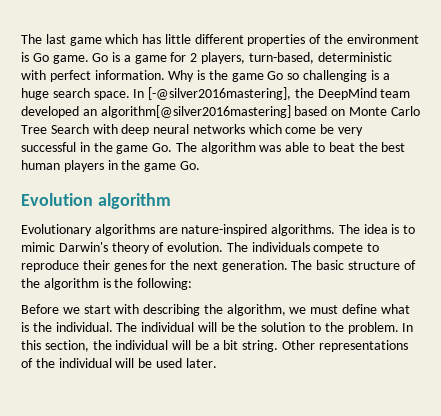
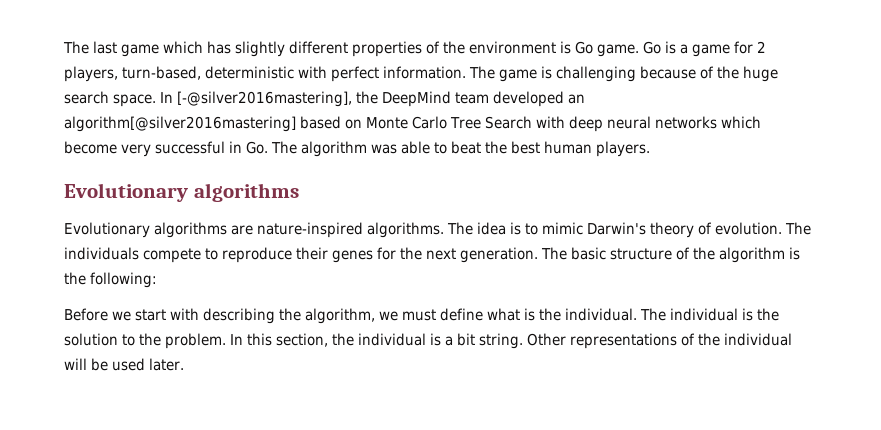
- The last game which has little different properties of the environment is Go game.
+ The last game which has slightly different properties of the environment is Go game.
- Why is the game Go so challenging is a huge search space.
+ The game is challenging because of the huge search space.
- In [-@silver2016mastering], the DeepMind team developed an algorithm[@silver2016mastering] based on Monte Carlo Tree Search with deep neural networks which come be very successful in the game Go. The algorithm was able to beat the best human players in the game Go.
- Evolution algorithm
+ In [-@silver2016mastering], the DeepMind team developed an algorithm[@silver2016mastering] based on Monte Carlo Tree Search with deep neural networks which become very successful in Go. The algorithm was able to beat the best human players.
+ Evolutionary algorithms
- The individual will be the solution to the problem.
+ The individual is the solution to the problem.
- In this section, the individual will be a bit string.
+ In this section, the individual is a bit string.

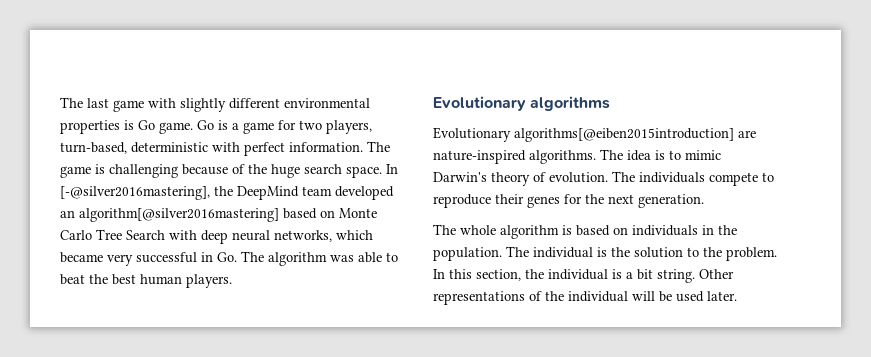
- The last game which has slightly different properties of the environment is Go game.
+ The last game with slightly different environmental properties is Go game.
- Go is a game for 2 players, turn-based, deterministic with perfect information.
+ Go is a game for two players, turn-based, deterministic with perfect information.
- In [-@silver2016mastering], the DeepMind team developed an algorithm[@silver2016mastering] based on Monte Carlo Tree Search with deep neural networks which become very successful in Go. The algorithm was able to beat the best human players.
+ In [-@silver2016mastering], the DeepMind team developed an algorithm[@silver2016mastering] based on Monte Carlo Tree Search with deep neural networks, which became very successful in Go. The algorithm was able to beat the best human players.
- Evolutionary algorithms are nature-inspired algorithms.
+ Evolutionary algorithms[@eiben2015introduction] are nature-inspired algorithms.
- The individuals compete to reproduce their genes for the next generation. The basic structure of the algorithm is the following:
- Before we start with describing the algorithm, we must define what is the individual.
+ The individuals compete to reproduce their genes for the next generation.
+ The whole algorithm is based on individuals in the population.

